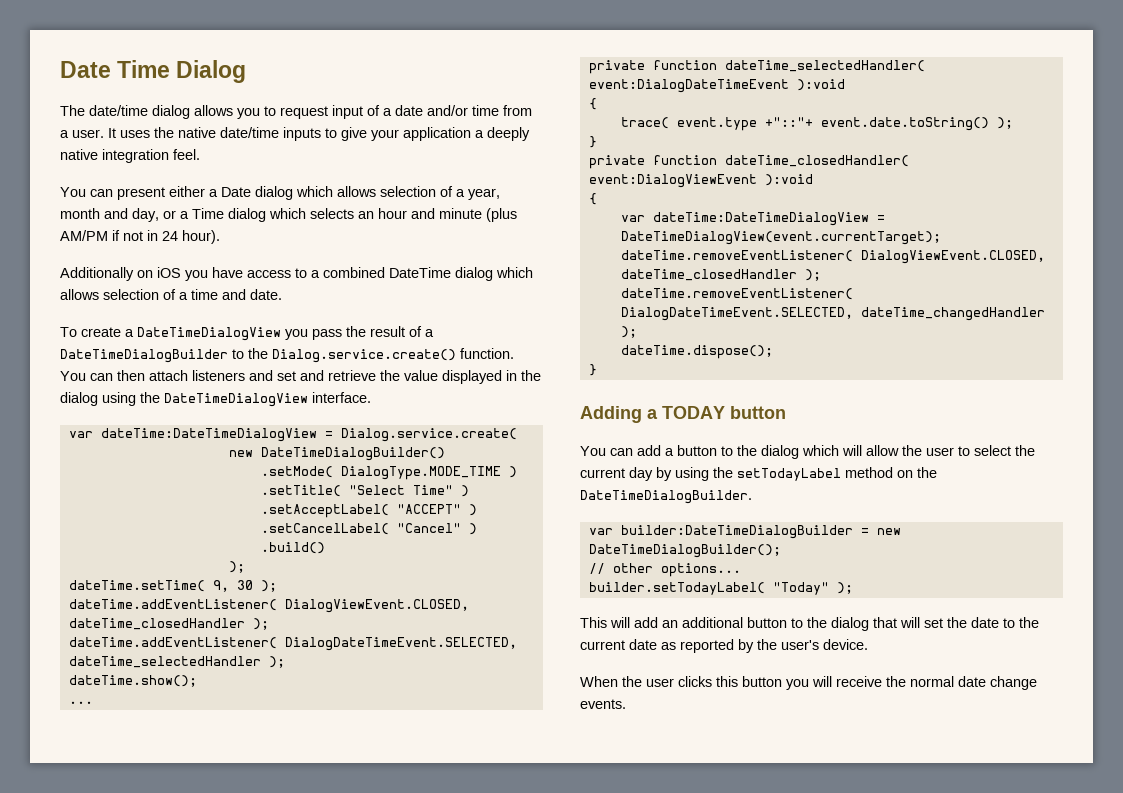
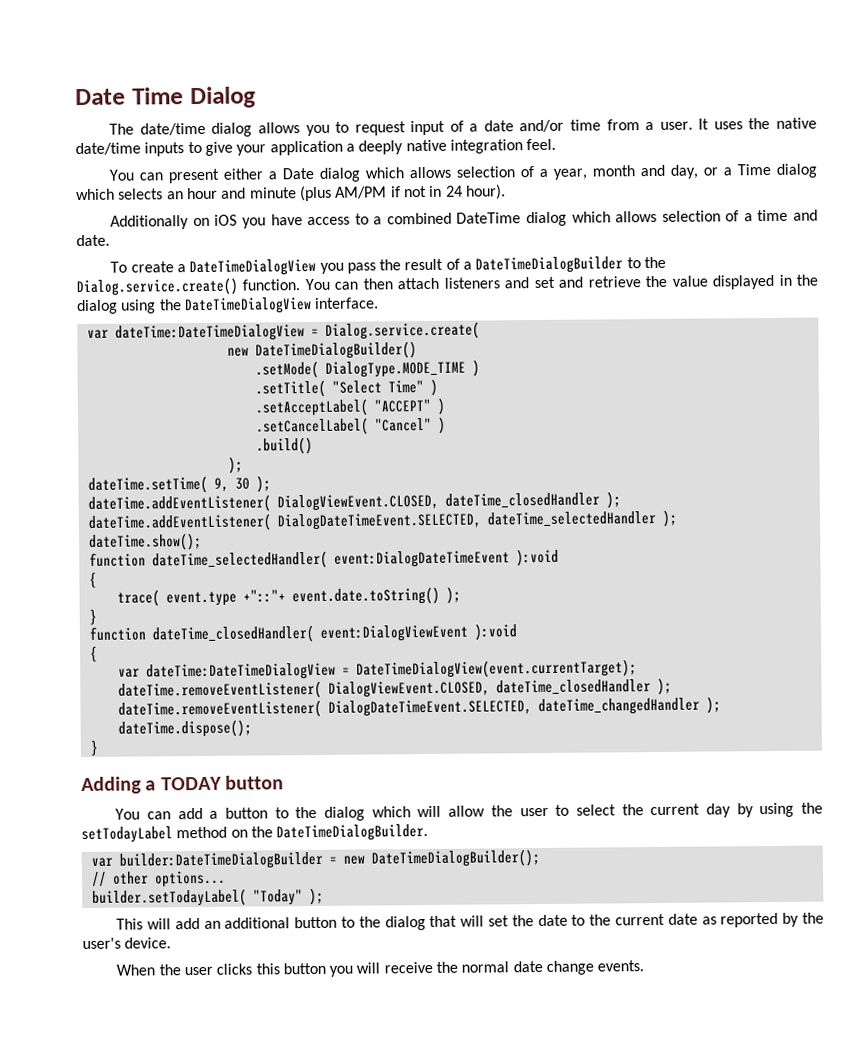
- ...
- private function dateTime_selectedHandler( event:DialogDateTimeEvent ):void
+ function dateTime_selectedHandler( event:DialogDateTimeEvent ):void
- private function dateTime_closedHandler( event:DialogViewEvent ):void
+ function dateTime_closedHandler( event:DialogViewEvent ):void

